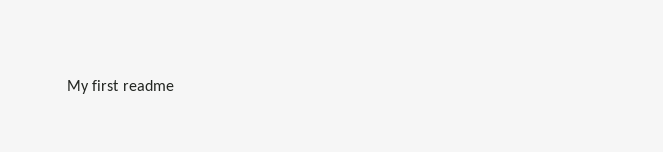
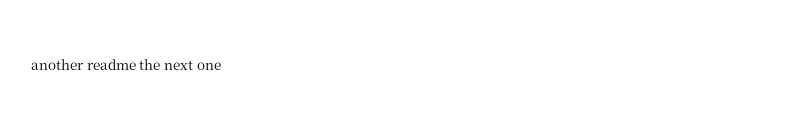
- My first readme
+ another readme the next one

